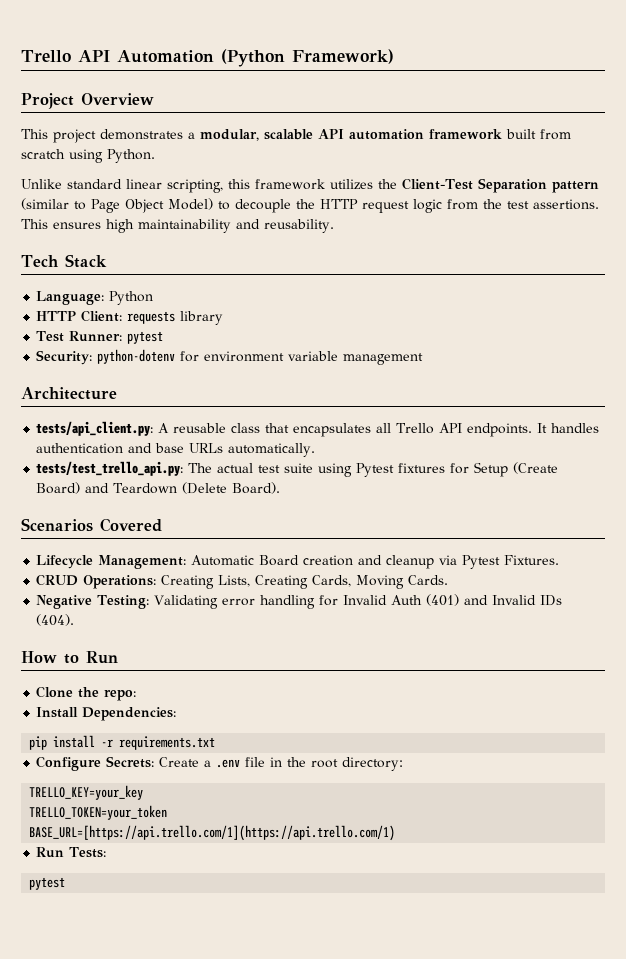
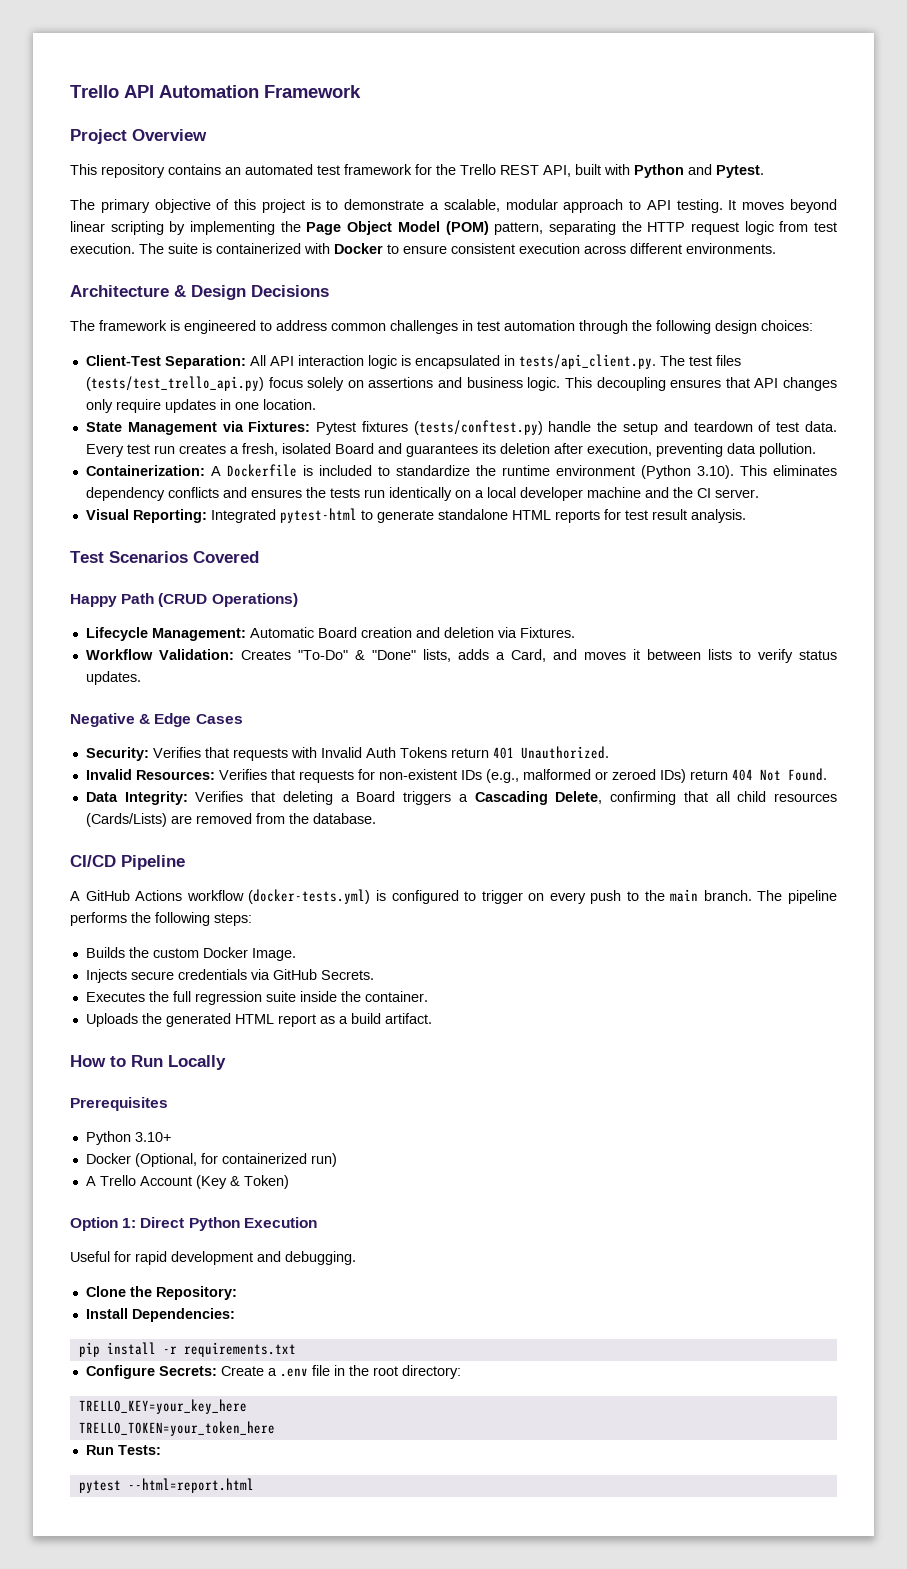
- Trello API Automation (Python Framework)
+ Trello API Automation Framework
- This project demonstrates a modular, scalable API automation framework built from scratch using Python.
- Unlike standard linear scripting, this framework utilizes the Client-Test Separation pattern (similar to Page Object Model) to decouple the HTTP request logic from the test assertions. This ensures high maintainability and reusability.
- Tech Stack
- Language: Python
- HTTP Client: requests library
- Test Runner: pytest
- Security: python-dotenv for environment variable management
- Architecture
- tests/api_client.py: A reusable class that encapsulates all Trello API endpoints. It handles authentication and base URLs automatically.
- tests/test_trello_api.py: The actual test suite using Pytest fixtures for Setup (Create Board) and Teardown (Delete Board).
- Scenarios Covered
+ This repository contains an automated test framework for the Trello REST API, built with Python and Pytest.
+ The primary objective of this project is to demonstrate a scalable, modular approach to API testing. It moves beyond linear scripting by implementing the Page Object Model (POM) pattern, separating the HTTP request logic from test execution. The suite is containerized with Docker to ensure consistent execution across different environments.
+ Architecture & Design Decisions
+ The framework is engineered to address common challenges in test automation through the following design choices:
+ Client-Test Separation: All API interaction logic is encapsulated in tests/api_client.py. The test files (tests/test_trello_api.py) focus solely on assertions and business logic. This decoupling ensures that API changes only require updates in one location.
+ State Management via Fixtures: Pytest fixtures (tests/conftest.py) handle the setup and teardown of test data. Every test run creates a fresh, isolated Board and guarantees its deletion after execution, preventing data pollution.
+ Containerization: A Dockerfile is included to standardize the runtime environment (Python 3.10). This eliminates dependency conflicts and ensures the tests run identically on a local developer machine and the CI server.
+ Visual Reporting: Integrated pytest-html to generate standalone HTML reports for test result analysis.
+ Test Scenarios Covered
+ Happy Path (CRUD Operations)
- Lifecycle Management: Automatic Board creation and cleanup via Pytest Fixtures.
- CRUD Operations: Creating Lists, Creating Cards, Moving Cards.
- Negative Testing: Validating error handling for Invalid Auth (401) and Invalid IDs (404).
- How to Run
+ Lifecycle Management: Automatic Board creation and deletion via Fixtures.
+ Workflow Validation: Creates "To-Do" & "Done" lists, adds a Card, and moves it between lists to verify status updates.
+ Negative & Edge Cases
+ Security: Verifies that requests with Invalid Auth Tokens return 401 Unauthorized.
+ Invalid Resources: Verifies that requests for non-existent IDs (e.g., malformed or zeroed IDs) return 404 Not Found.
+ Data Integrity: Verifies that deleting a Board triggers a Cascading Delete, confirming that all child resources (Cards/Lists) are removed from the database.
+ CI/CD Pipeline
+ A GitHub Actions workflow (docker-tests.yml) is configured to trigger on every push to the main branch. The pipeline performs the following steps:
+ Builds the custom Docker Image.
+ Injects secure credentials via GitHub Secrets.
+ Executes the full regression suite inside the container.
+ Uploads the generated HTML report as a build artifact.
+ How to Run Locally
+ Prerequisites
+ Python 3.10+
+ Docker (Optional, for containerized run)
+ A Trello Account (Key & Token)
+ Option 1: Direct Python Execution
+ Useful for rapid development and debugging.
- Clone the repo:
+ Clone the Repository:
- TRELLO_KEY=your_key
- TRELLO_TOKEN=your_token
- BASE_URL=[https://api.trello.com/1](https://api.trello.com/1)
+ TRELLO_KEY=your_key_here
+ TRELLO_TOKEN=your_token_here
  Run Tests:
- pytest
+ pytest --html=report.html

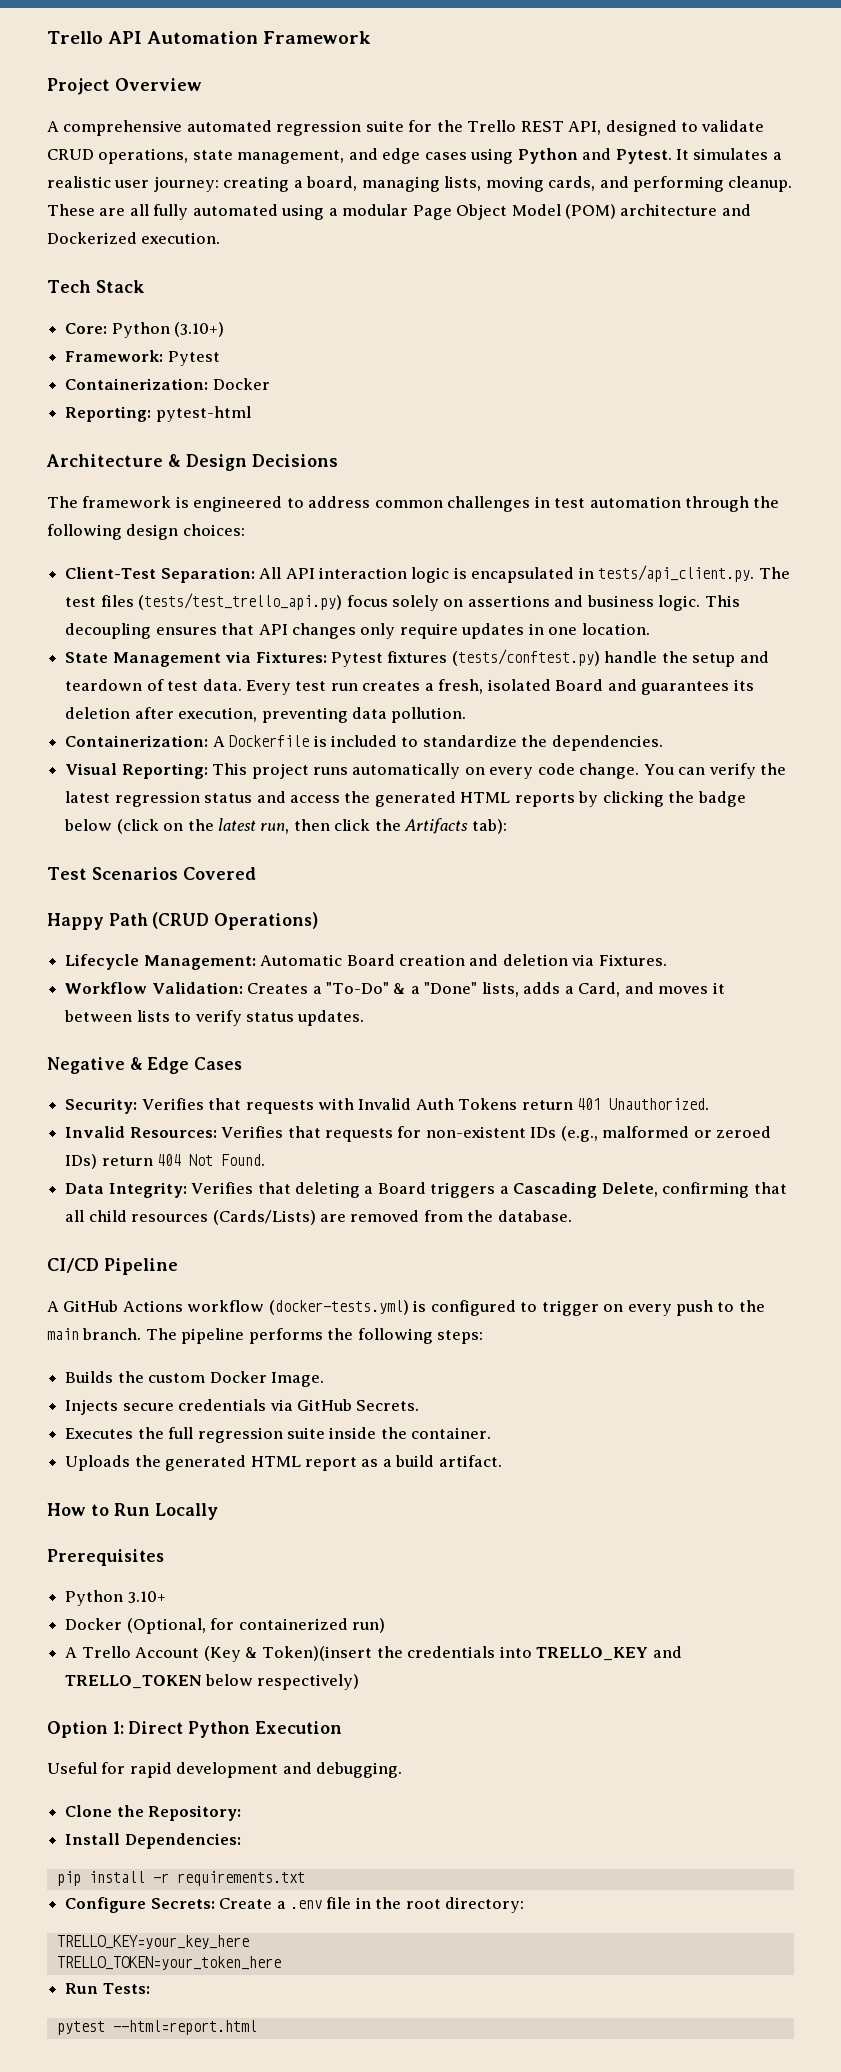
- This repository contains an automated test framework for the Trello REST API, built with Python and Pytest.
- The primary objective of this project is to demonstrate a scalable, modular approach to API testing. It moves beyond linear scripting by implementing the Page Object Model (POM) pattern, separating the HTTP request logic from test execution. The suite is containerized with Docker to ensure consistent execution across different environments.
+ A comprehensive automated regression suite for the Trello REST API, designed to validate CRUD operations, state management, and edge cases using Python and Pytest. It simulates a realistic user journey: creating a board, managing lists, moving cards, and performing cleanup. These are all fully automated using a modular Page Object Model (POM) architecture and Dockerized execution.
+ Tech Stack
+ Core: Python (3.10+)
+ Framework: Pytest
+ Containerization: Docker
+ Reporting: pytest-html
- Containerization: A Dockerfile is included to standardize the runtime environment (Python 3.10). This eliminates dependency conflicts and ensures the tests run identically on a local developer machine and the CI server.
- Visual Reporting: Integrated pytest-html to generate standalone HTML reports for test result analysis.
+ Containerization: A Dockerfile is included to standardize the dependencies.
+ Visual Reporting: This project runs automatically on every code change. You can verify the latest regression status and access the generated HTML reports by clicking the badge below (click on the latest run, then click the Artifacts tab):
- Workflow Validation: Creates "To-Do" & "Done" lists, adds a Card, and moves it between lists to verify status updates.
+ Workflow Validation: Creates a "To-Do" & a "Done" lists, adds a Card, and moves it between lists to verify status updates.
- A Trello Account (Key & Token)
+ A Trello Account (Key & Token)(insert the credentials into TRELLO_KEY and TRELLO_TOKEN below respectively)

